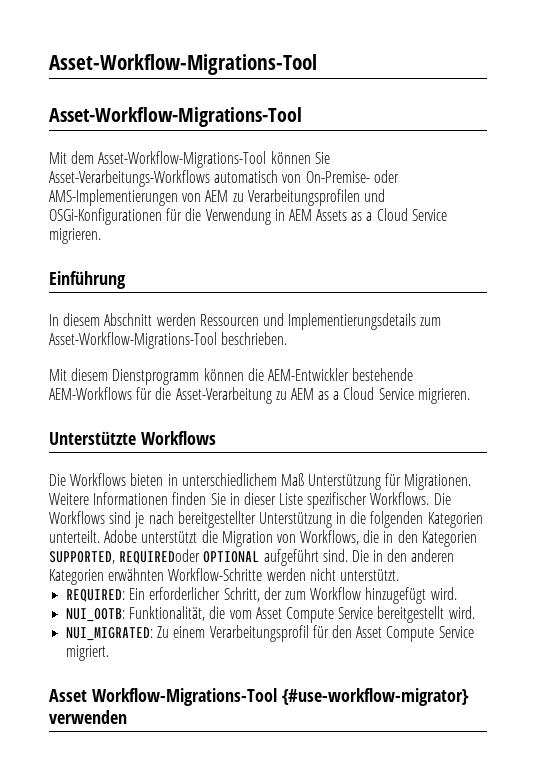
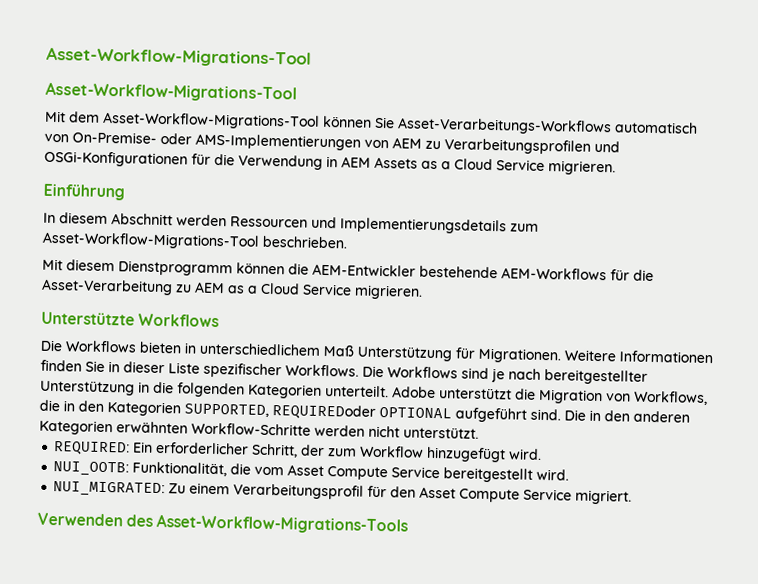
- Asset Workflow-Migrations-Tool {#use-workflow-migrator} verwenden
+ Verwenden des Asset-Workflow-Migrations-Tools

